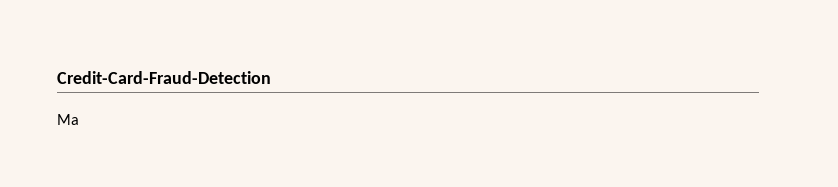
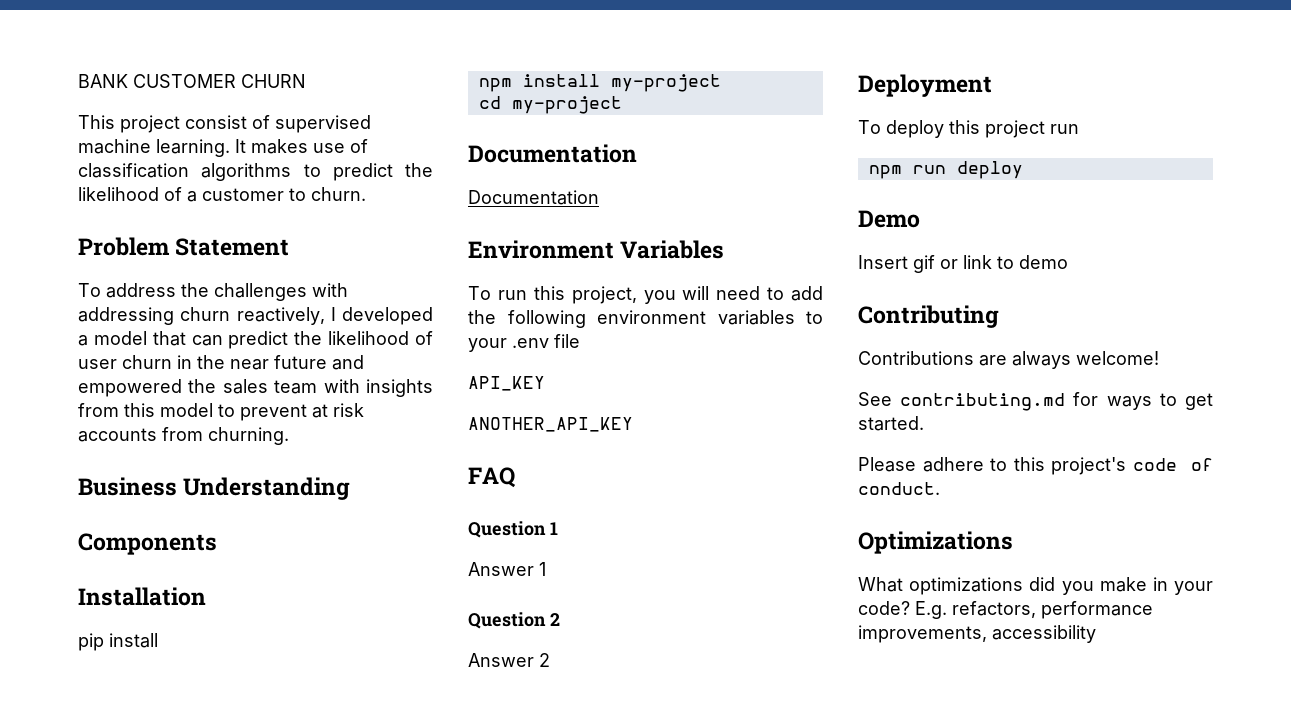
- Credit-Card-Fraud-Detection
- Ma
+ BANK CUSTOMER CHURN
+ This project consist of supervised machine learning. It makes use of classification algorithms to predict the likelihood of a customer to churn.
+ Problem Statement
+ To address the challenges with addressing churn reactively, I developed a model that can predict the likelihood of user churn in the near future and empowered the sales team with insights from this model to prevent at risk accounts from churning.
+ Business Understanding
+ Components
+ Installation
+ pip install
+ npm install my-project
+ cd my-project
+ Documentation
+ Documentation
+ Environment Variables
+ To run this project, you will need to add the following environment variables to your .env file
+ API_KEY
+ ANOTHER_API_KEY
+ FAQ
+ Question 1
+ Answer 1
+ Question 2
+ Answer 2
+ Deployment
+ To deploy this project run
+ npm run deploy
+ Demo
+ Insert gif or link to demo
+ Contributing
+ Contributions are always welcome!
+ See contributing.md for ways to get started.
+ Please adhere to this project's code of conduct.
+ Optimizations
+ What optimizations did you make in your code? E.g. refactors, performance improvements, accessibility

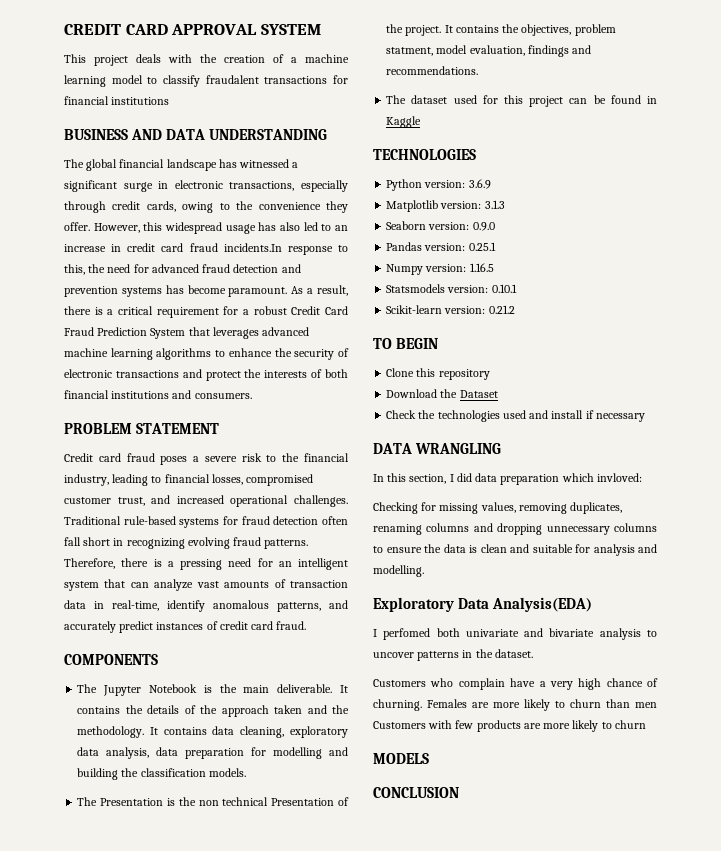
- BANK CUSTOMER CHURN
- This project consist of supervised machine learning. It makes use of classification algorithms to predict the likelihood of a customer to churn.
- Problem Statement
- To address the challenges with addressing churn reactively, I developed a model that can predict the likelihood of user churn in the near future and empowered the sales team with insights from this model to prevent at risk accounts from churning.
- Business Understanding
- Components
- Installation
- pip install
- npm install my-project
- cd my-project
- Documentation
- Documentation
- Environment Variables
- To run this project, you will need to add the following environment variables to your .env file
- API_KEY
- ANOTHER_API_KEY
- FAQ
- Question 1
- Answer 1
- Question 2
- Answer 2
- Deployment
- To deploy this project run
- npm run deploy
- Demo
- Insert gif or link to demo
- Contributing
- Contributions are always welcome!
- See contributing.md for ways to get started.
- Please adhere to this project's code of conduct.
- Optimizations
- What optimizations did you make in your code? E.g. refactors, performance improvements, accessibility
+ CREDIT CARD APPROVAL SYSTEM
+ This project deals with the creation of a machine learning model to classify fraudalent transactions for financial institutions
+ BUSINESS AND DATA UNDERSTANDING
+ The global financial landscape has witnessed a significant surge in electronic transactions, especially through credit cards, owing to the convenience they offer. However, this widespread usage has also led to an increase in credit card fraud incidents.In response to this, the need for advanced fraud detection and prevention systems has become paramount. As a result, there is a critical requirement for a robust Credit Card Fraud Prediction System that leverages advanced machine learning algorithms to enhance the security of electronic transactions and protect the interests of both financial institutions and consumers.
+ PROBLEM STATEMENT
+ Credit card fraud poses a severe risk to the financial industry, leading to financial losses, compromised customer trust, and increased operational challenges. Traditional rule-based systems for fraud detection often fall short in recognizing evolving fraud patterns. Therefore, there is a pressing need for an intelligent system that can analyze vast amounts of transaction data in real-time, identify anomalous patterns, and accurately predict instances of credit card fraud.
+ COMPONENTS
+ The Jupyter Notebook is the main deliverable. It contains the details of the approach taken and the methodology. It contains data cleaning, exploratory data analysis, data preparation for modelling and building the classification models.
+ The Presentation is the non technical Presentation of the project. It contains the objectives, problem statment, model evaluation, findings and recommendations.
+ The dataset used for this project can be found in Kaggle
+ TECHNOLOGIES
+ Python version: 3.6.9
+ Matplotlib version: 3.1.3
+ Seaborn version: 0.9.0
+ Pandas version: 0.25.1
+ Numpy version: 1.16.5
+ Statsmodels version: 0.10.1
+ Scikit-learn version: 0.21.2
+ TO BEGIN
+ Clone this repository
+ Download the Dataset
+ Check the technologies used and install if necessary
+ DATA WRANGLING
+ In this section, I did data preparation which invloved:
+ Checking for missing values, removing duplicates, renaming columns and dropping unnecessary columns to ensure the data is clean and suitable for analysis and modelling.
+ Exploratory Data Analysis(EDA)
+ I perfomed both univariate and bivariate analysis to uncover patterns in the dataset.
+ Customers who complain have a very high chance of churning. Females are more likely to churn than men Customers with few products are more likely to churn
+ MODELS
+ CONCLUSION

